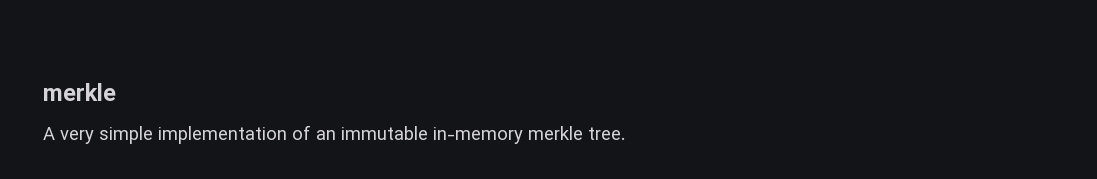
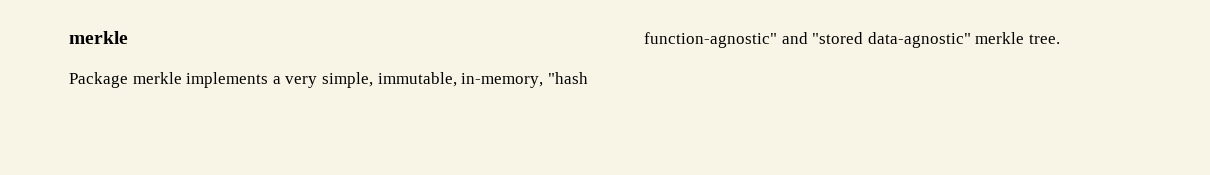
- A very simple implementation of an immutable in-memory merkle tree.
+ Package merkle implements a very simple, immutable, in-memory, "hash function-agnostic" and "stored data-agnostic" merkle tree.

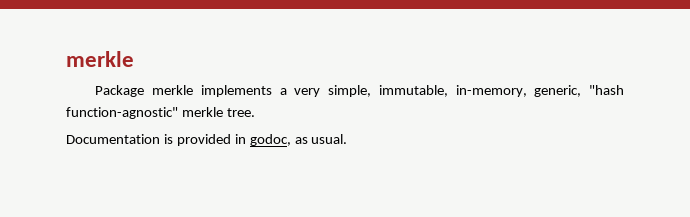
- Package merkle implements a very simple, immutable, in-memory, "hash function-agnostic" and "stored data-agnostic" merkle tree.
+ Package merkle implements a very simple, immutable, in-memory, generic, "hash function-agnostic" merkle tree.
+ Documentation is provided in godoc, as usual.

